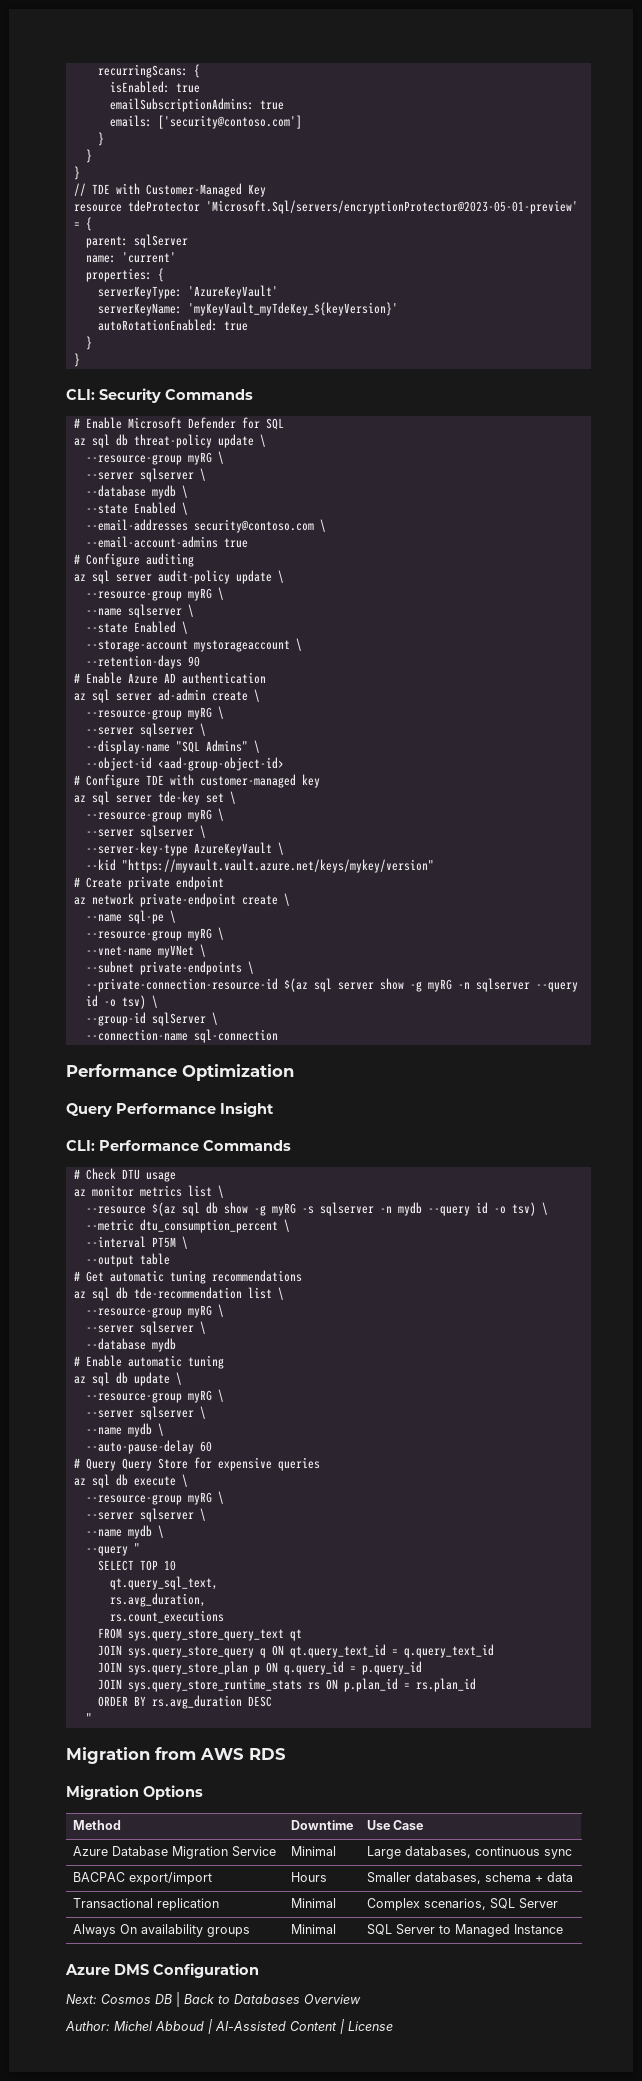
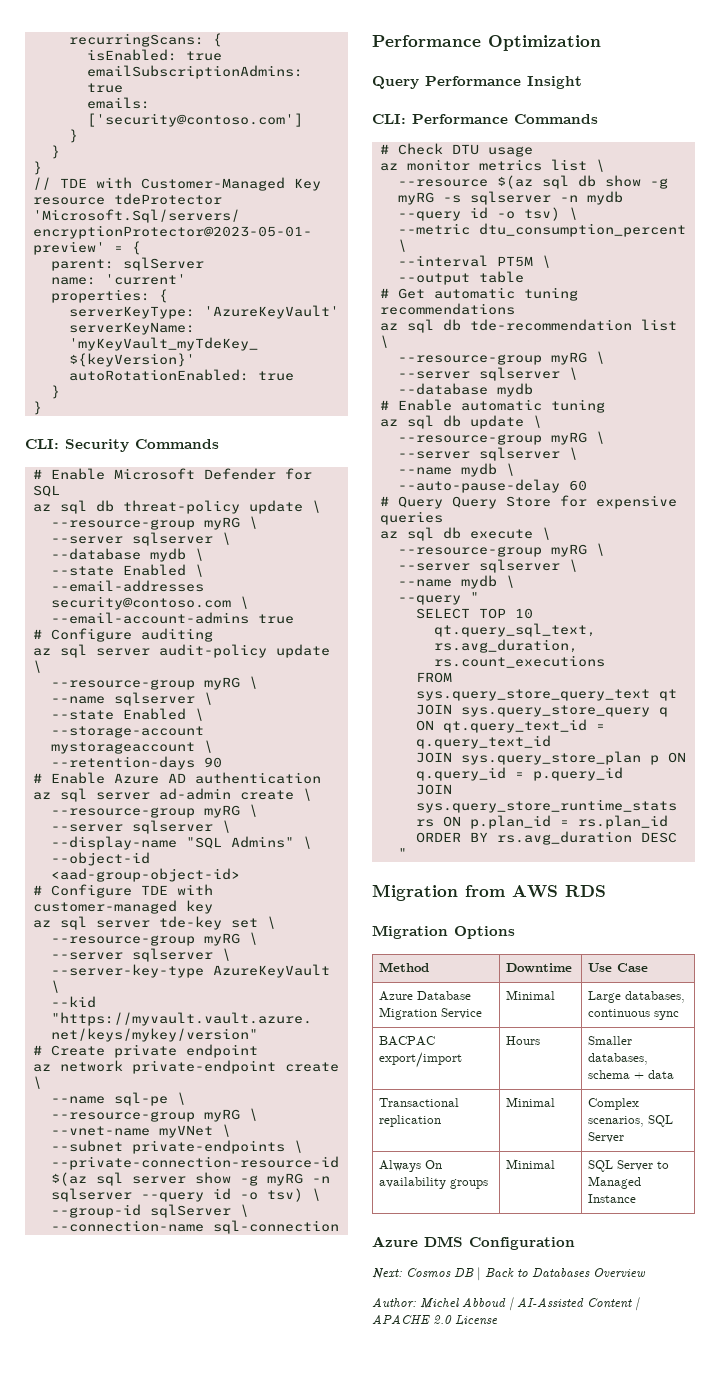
- Author: Michel Abboud | AI-Assisted Content | License
+ Author: Michel Abboud | AI-Assisted Content | APACHE 2.0 License

